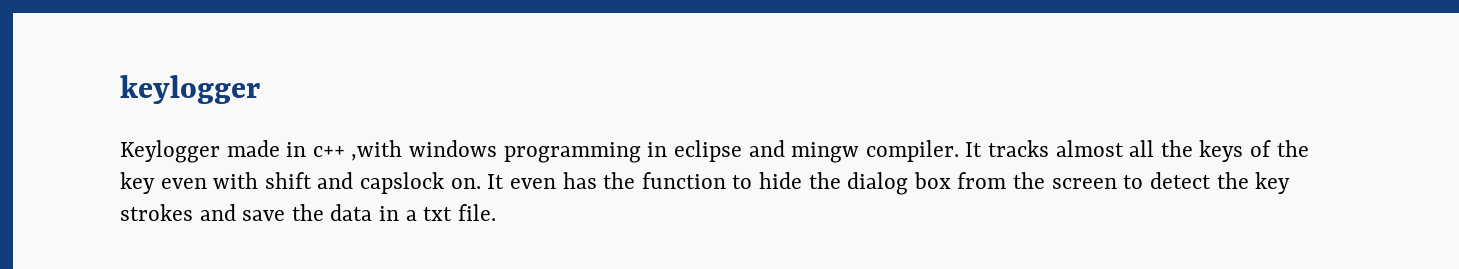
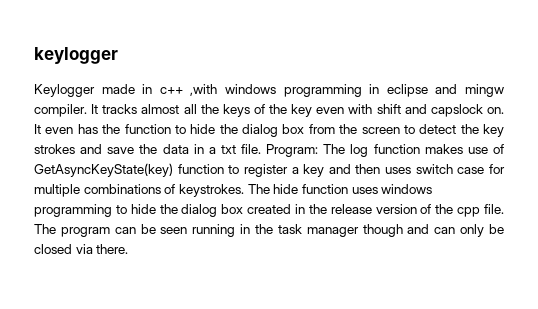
+ Program: The log function makes use of GetAsyncKeyState(key) function to register a key and then uses switch case for multiple combinations of keystrokes. The hide function uses windows programming to hide the dialog box created in the release version of the cpp file. The program can be seen running in the task manager though and can only be closed via there.

